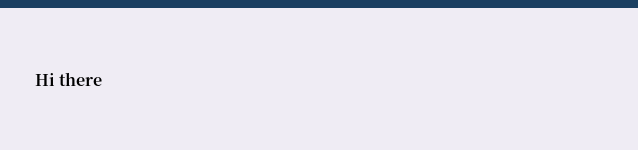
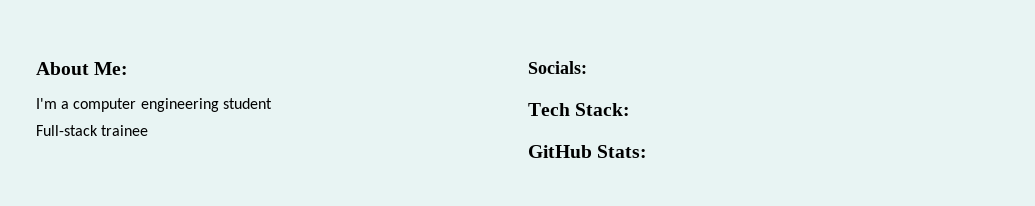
- Hi there
+ About Me:
+ I'm a computer engineering student
+ Full-stack trainee
+ Socials:
+ Tech Stack:
+ GitHub Stats:

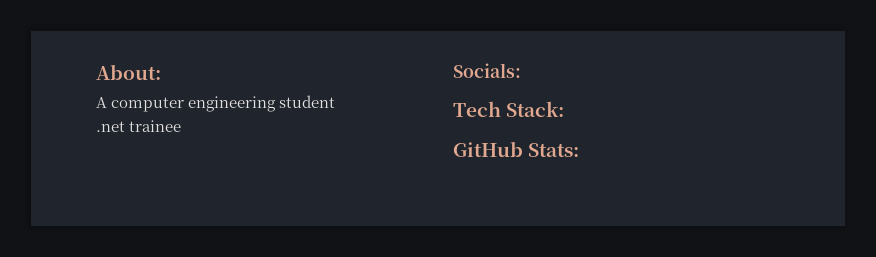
- About Me:
- I'm a computer engineering student
+ About:
+ A computer engineering student
- Full-stack trainee
+ .net trainee

